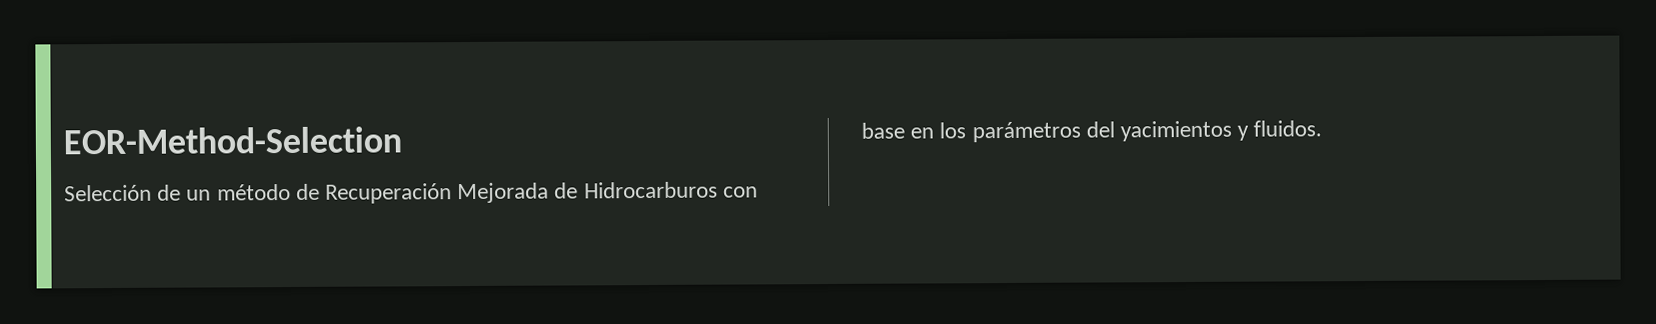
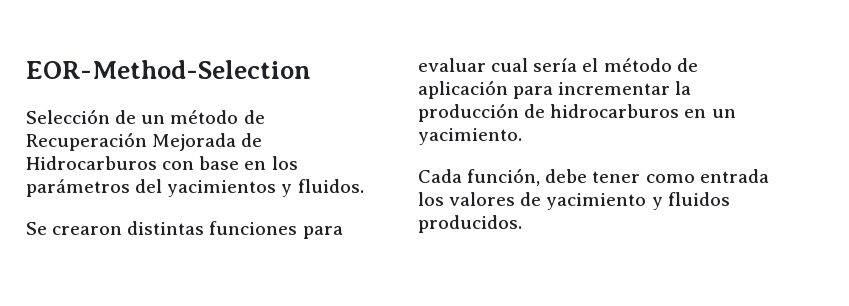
+ Se crearon distintas funciones para evaluar cual sería el método de aplicación para incrementar la producción de hidrocarburos en un yacimiento.
+ Cada función, debe tener como entrada los valores de yacimiento y fluidos producidos.

